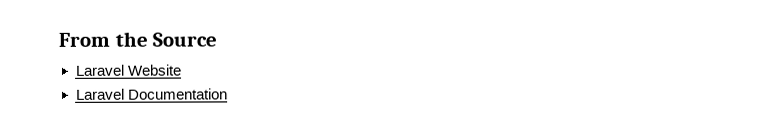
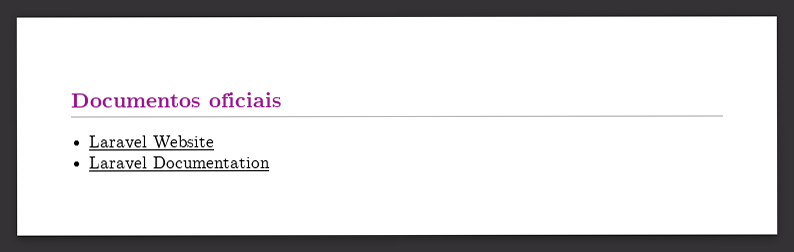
- From the Source
+ Documentos oficiais

